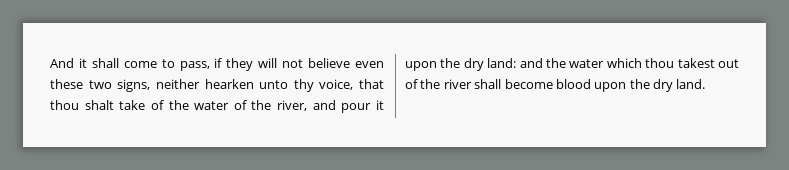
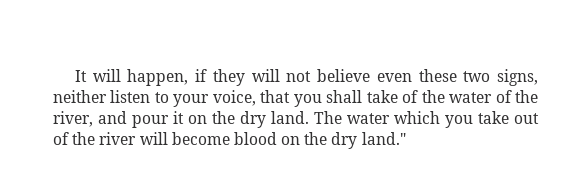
- And it shall come to pass, if they will not believe even these two signs, neither hearken unto thy voice, that thou shalt take of the water of the river, and pour it upon the dry land: and the water which thou takest out of the river shall become blood upon the dry land.
+ It will happen, if they will not believe even these two signs, neither listen to your voice, that you shall take of the water of the river, and pour it on the dry land. The water which you take out of the river will become blood on the dry land."

